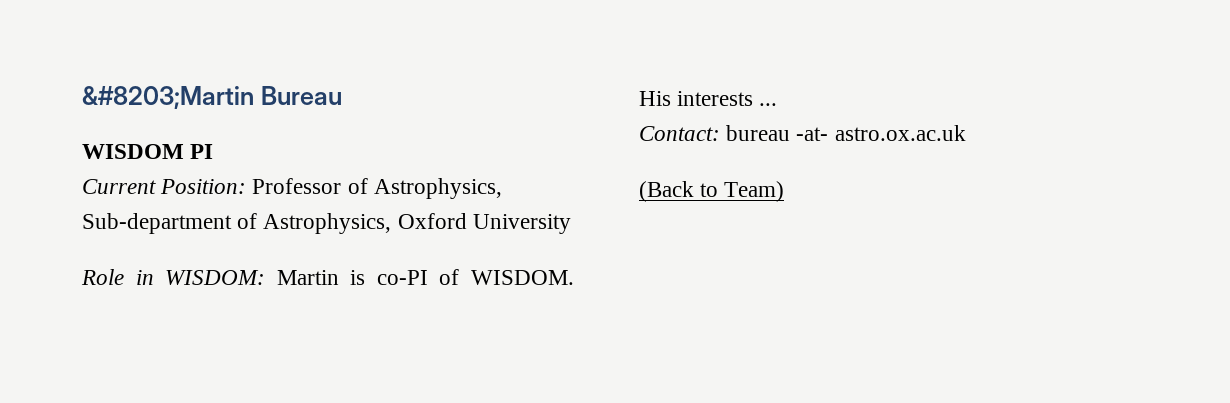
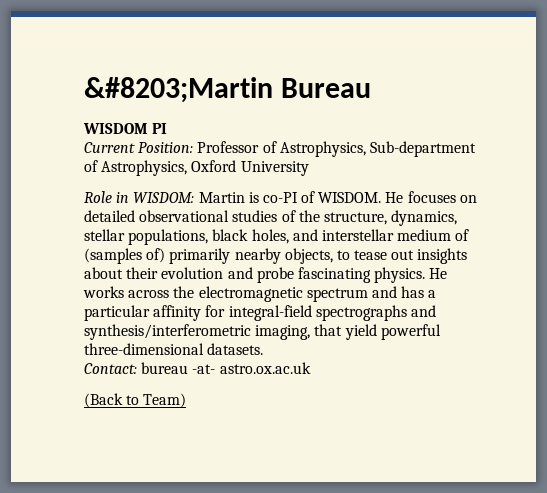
- His interests ...
+ He focuses on detailed observational studies of the structure, dynamics, stellar populations, black holes, and interstellar medium of (samples of) primarily nearby objects, to tease out insights about their evolution and probe fascinating physics. He works across the electromagnetic spectrum and has a particular affinity for integral-field spectrographs and synthesis/interferometric imaging, that yield powerful three-dimensional datasets.

